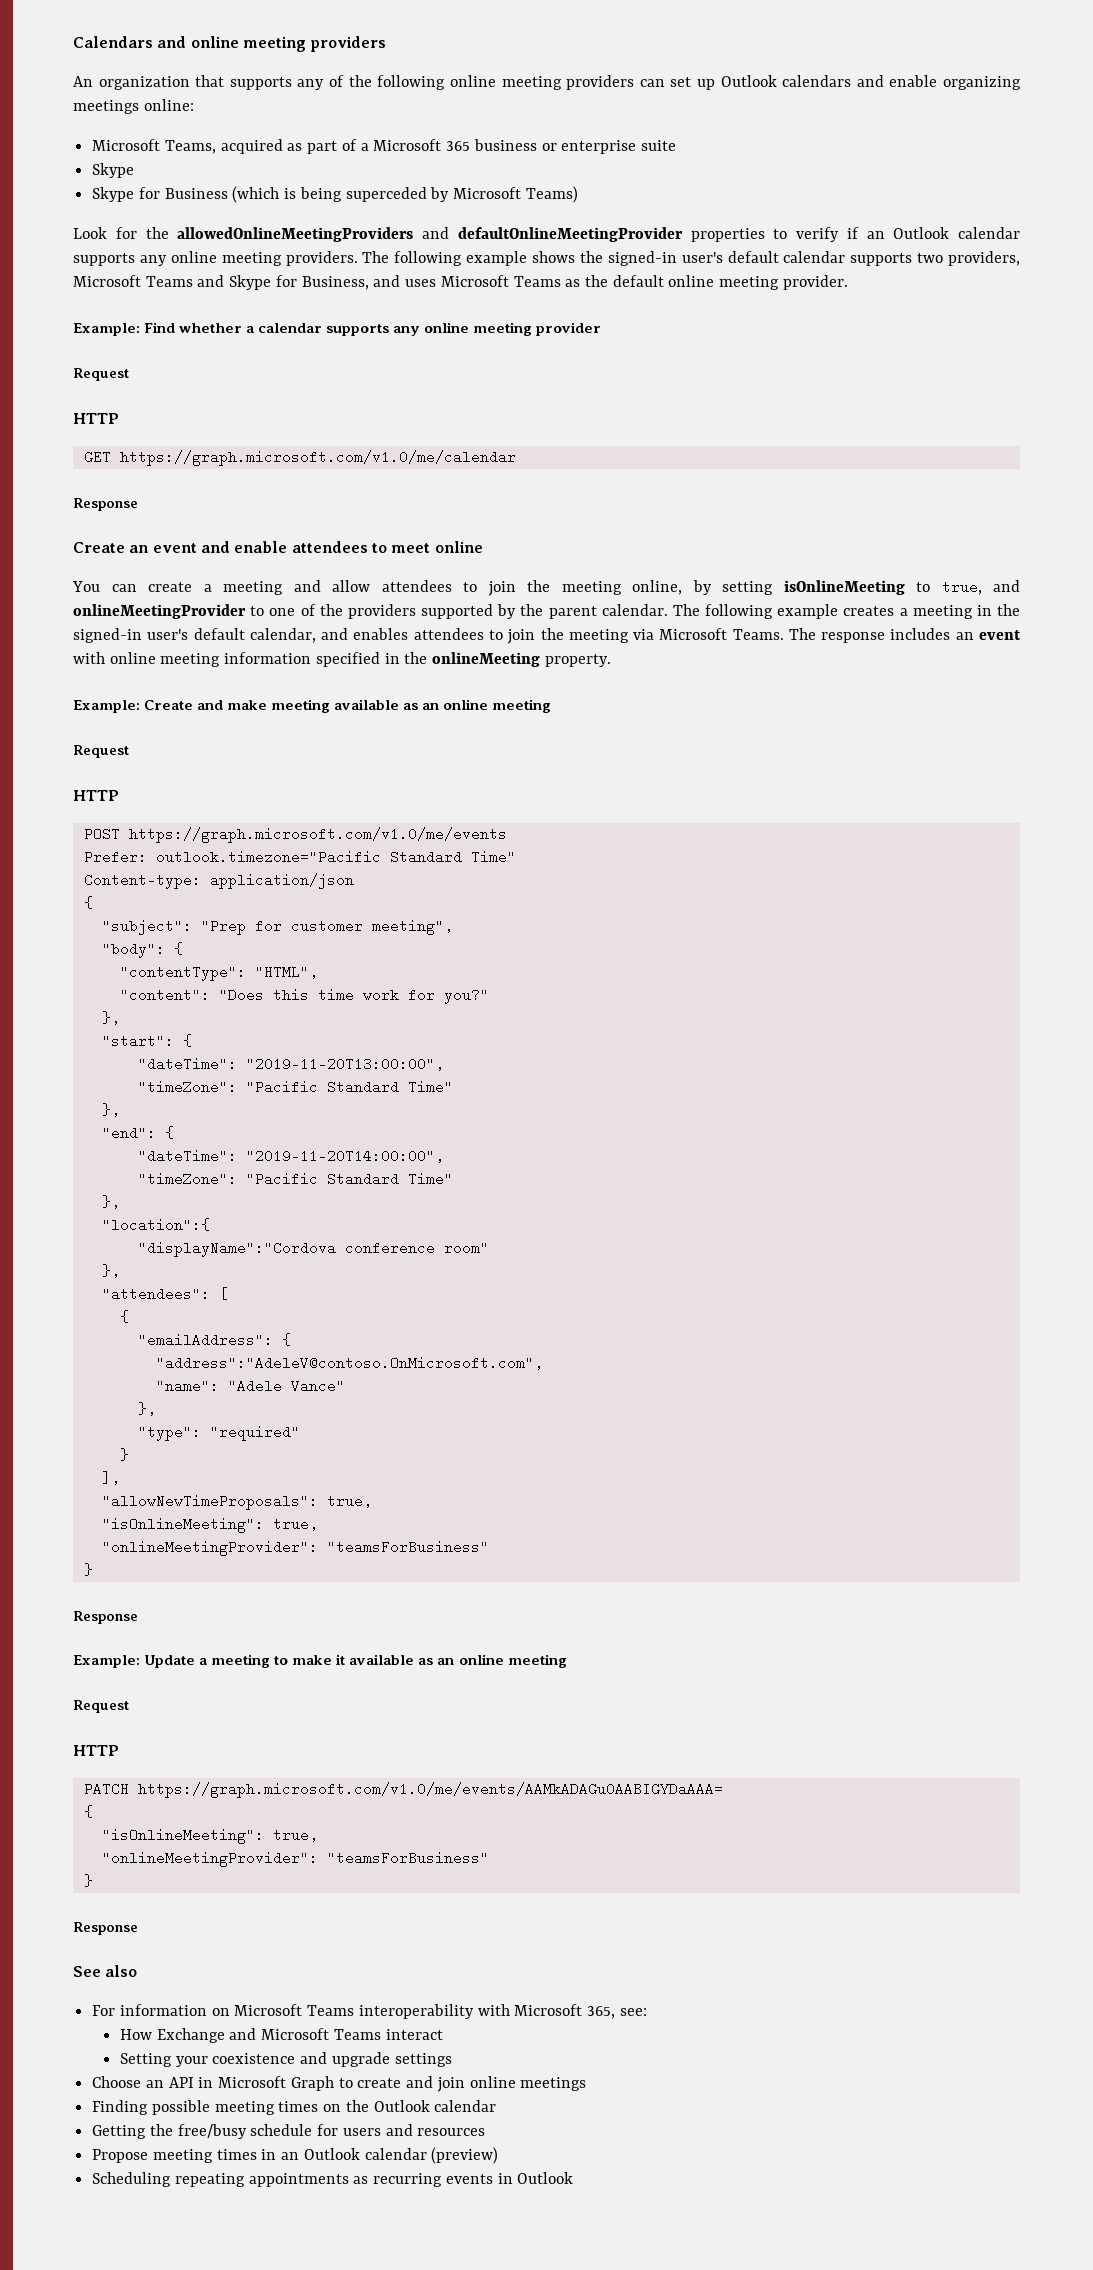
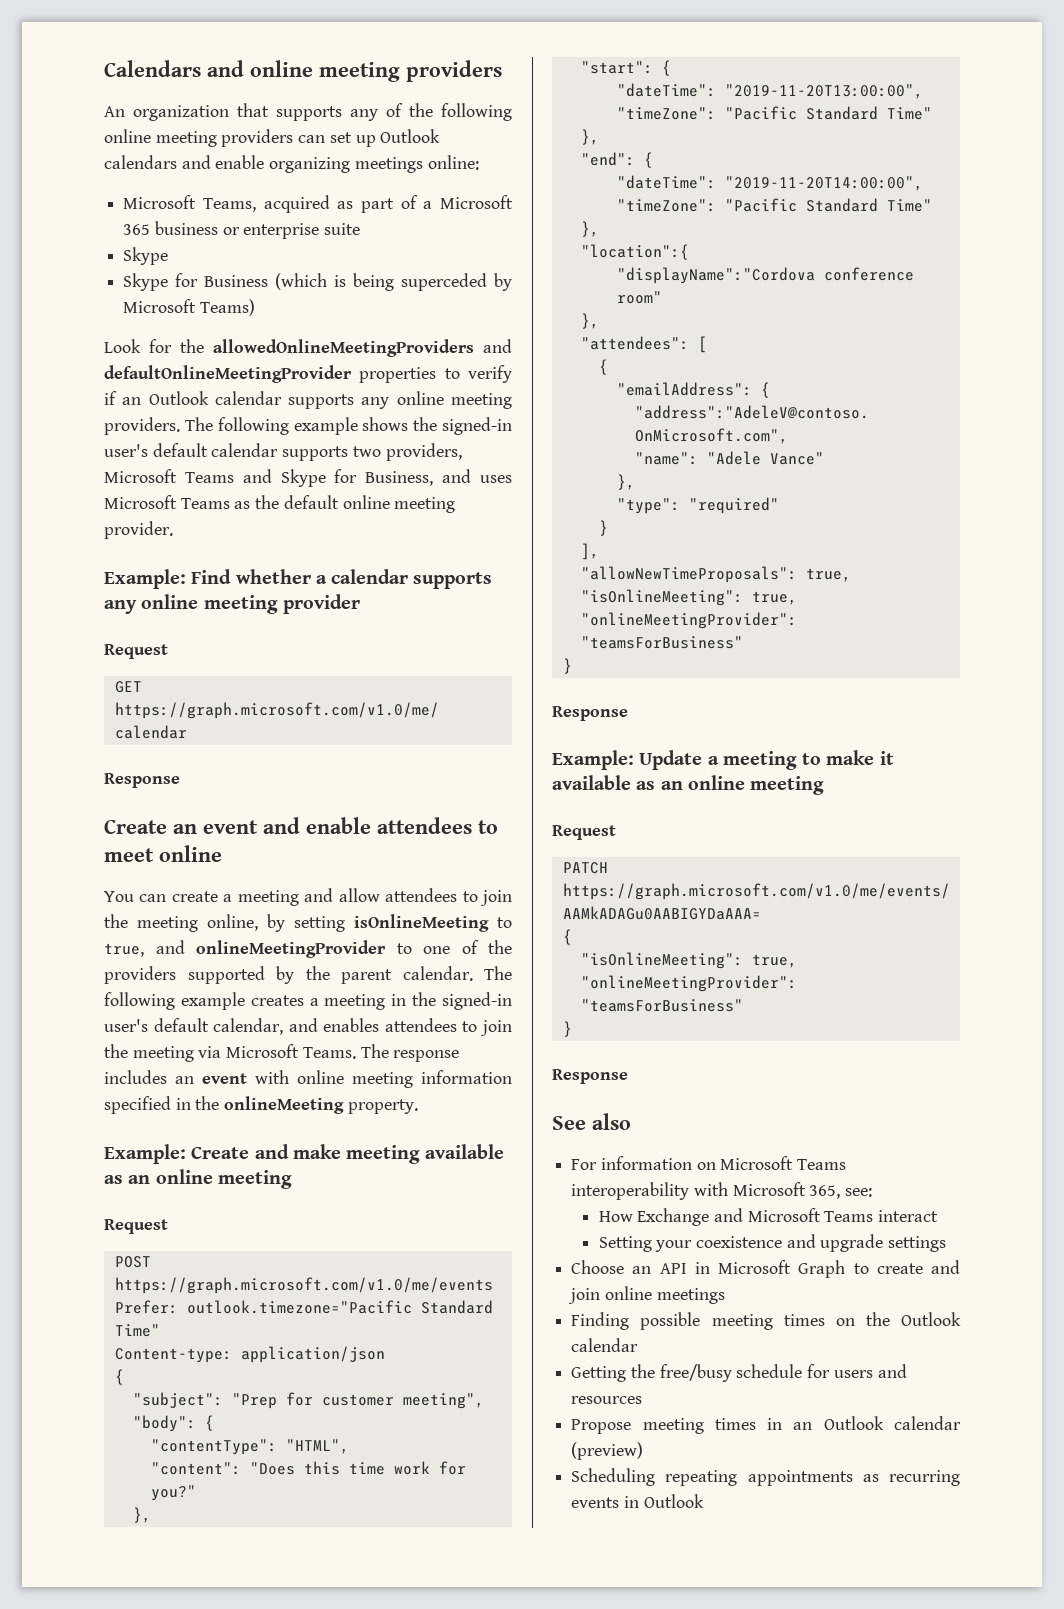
  Example: Find whether a calendar supports any online meeting provider
  Request
- HTTP
  Example: Create and make meeting available as an online meeting
  Request
- HTTP
  Example: Update a meeting to make it available as an online meeting
  Request
- HTTP

